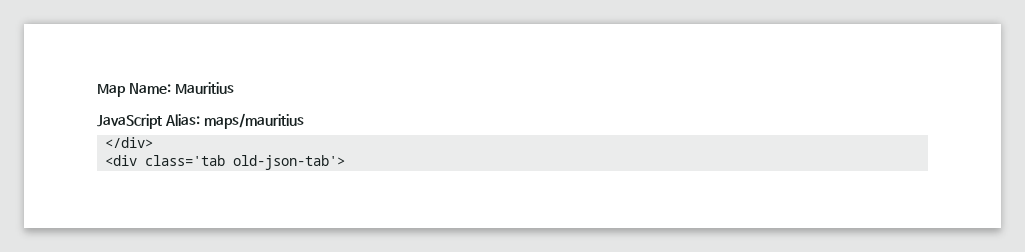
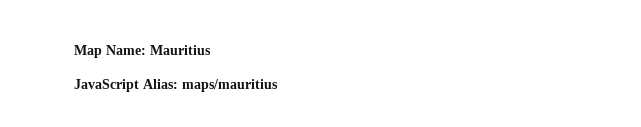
- </div>
- <div class='tab old-json-tab'>

